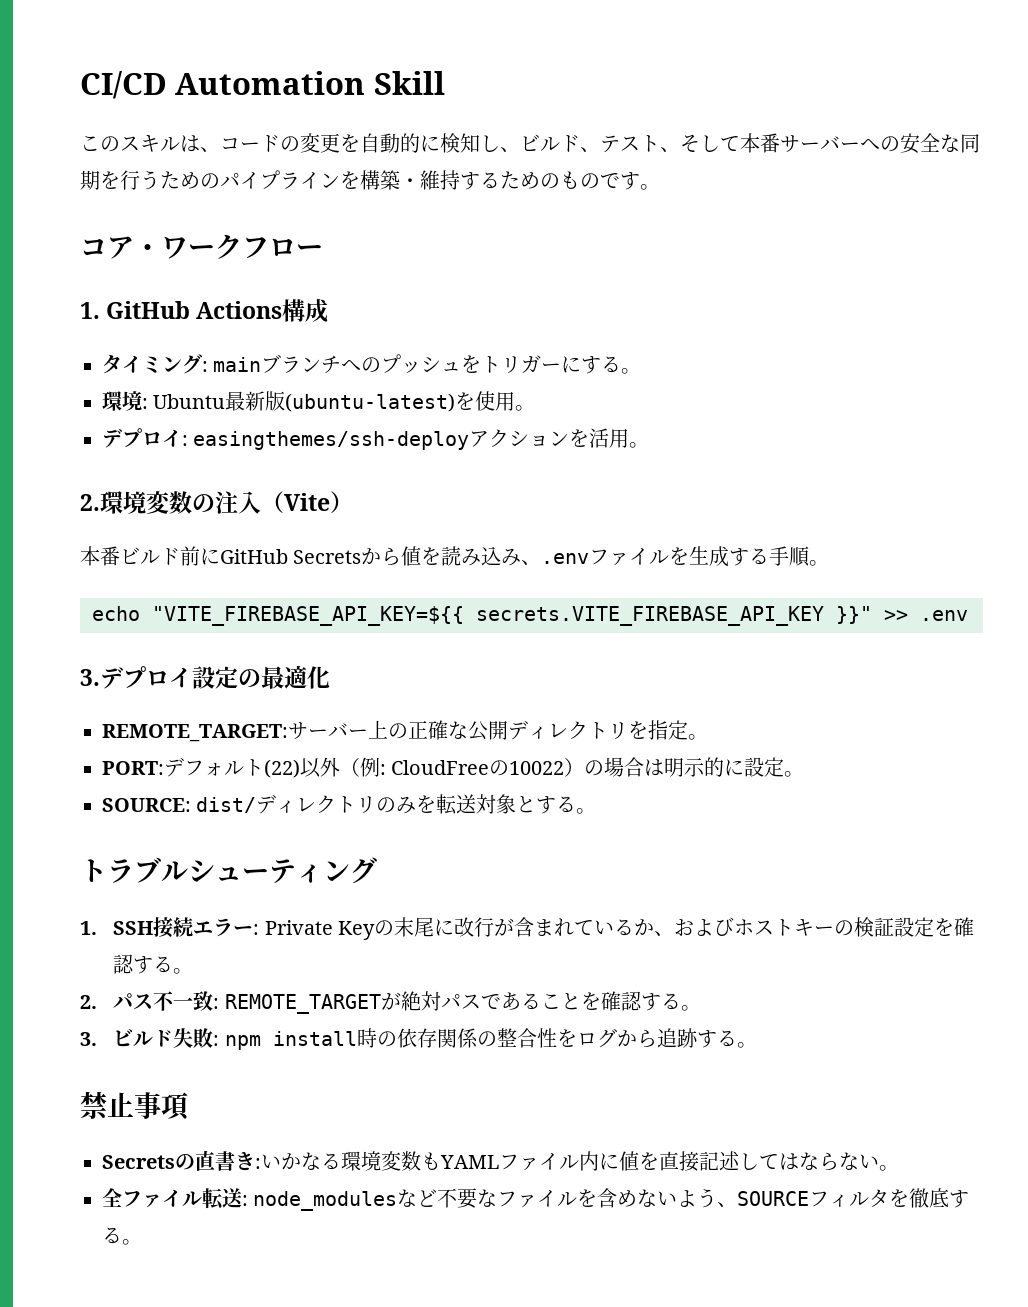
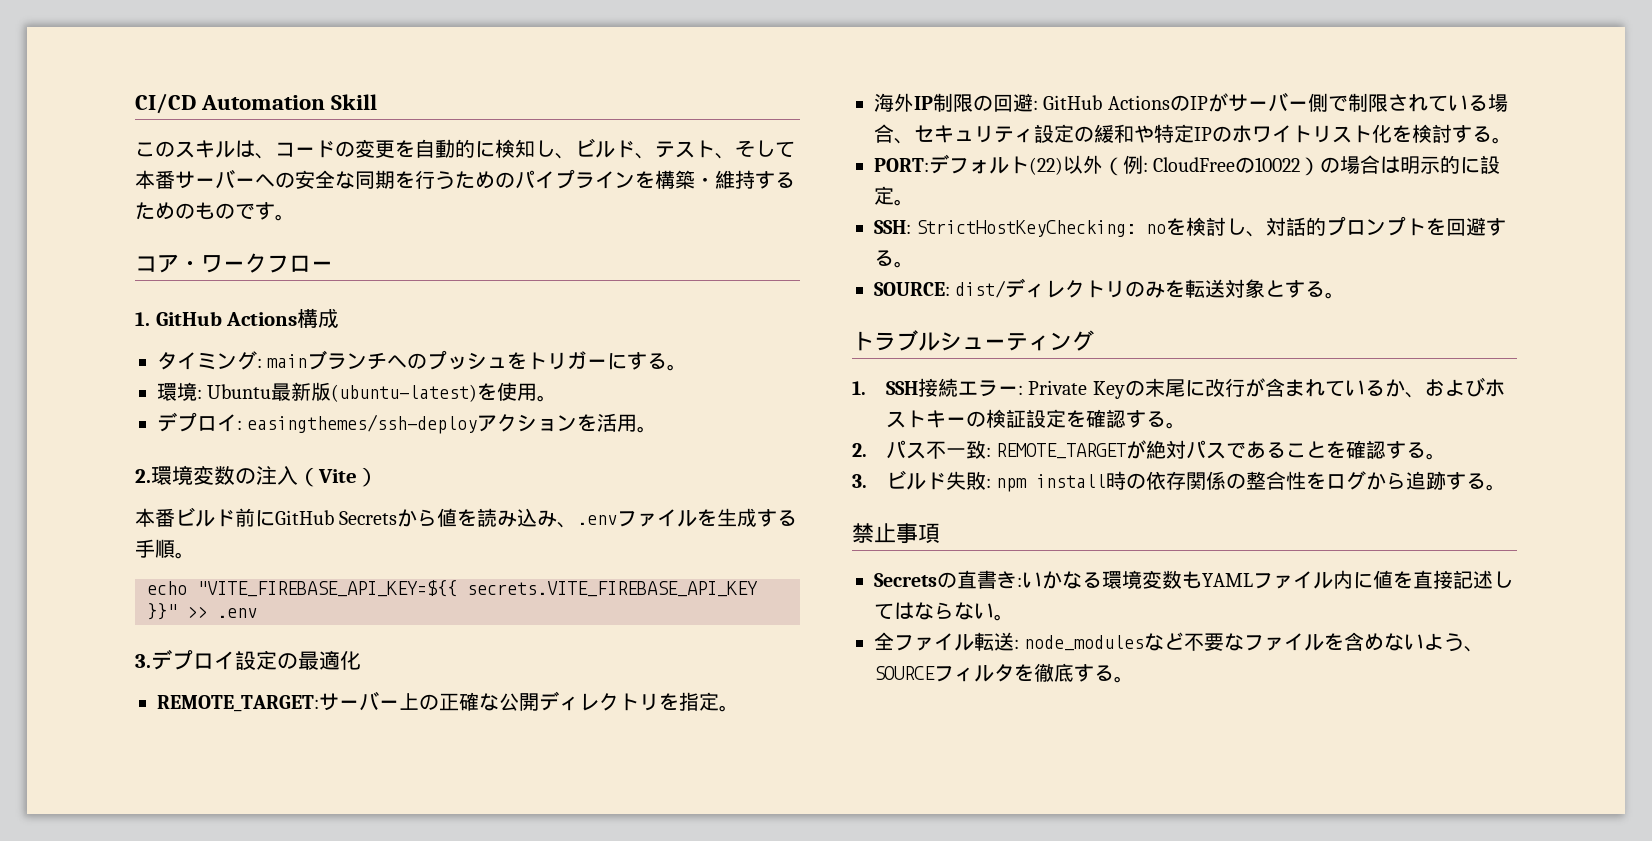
+ 海外IP制限の回避: GitHub ActionsのIPがサーバー側で制限されている場合、セキュリティ設定の緩和や特定IPのホワイトリスト化を検討する。
+ SSH: StrictHostKeyChecking: noを検討し、対話的プロンプトを回避する。

